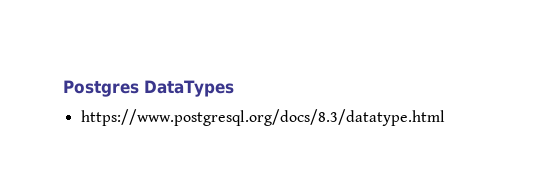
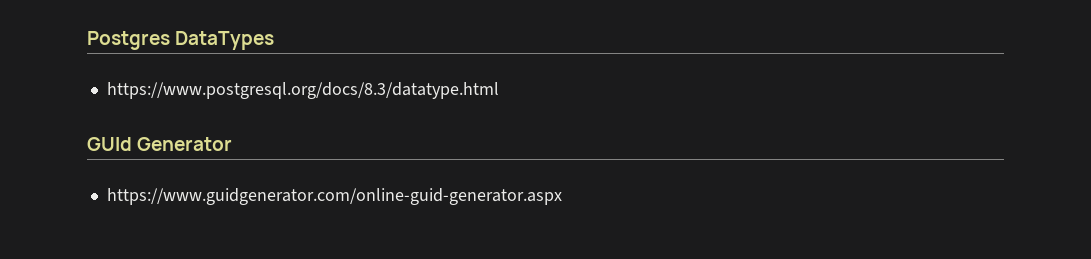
+ GUId Generator
+ https://www.guidgenerator.com/online-guid-generator.aspx

